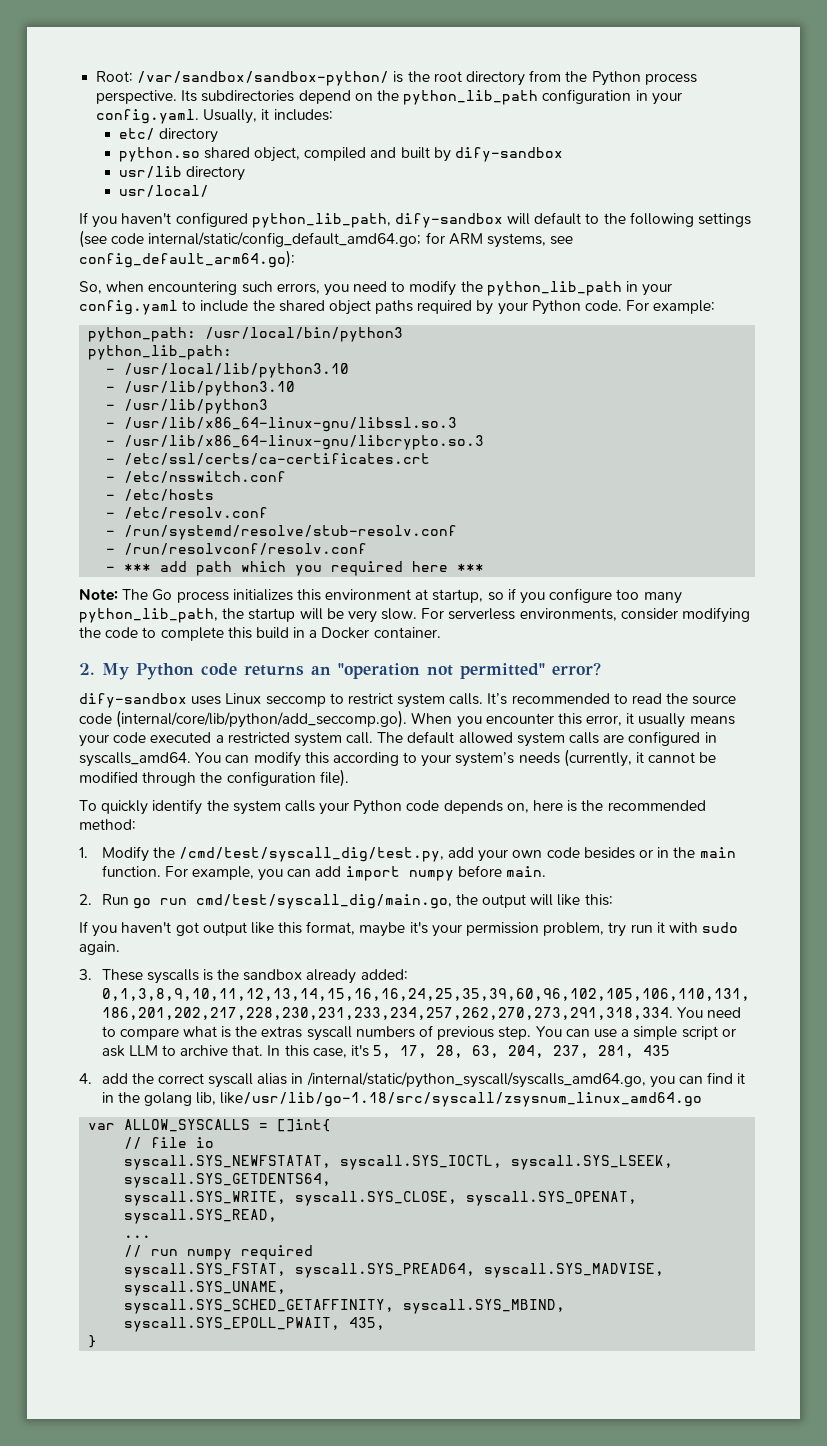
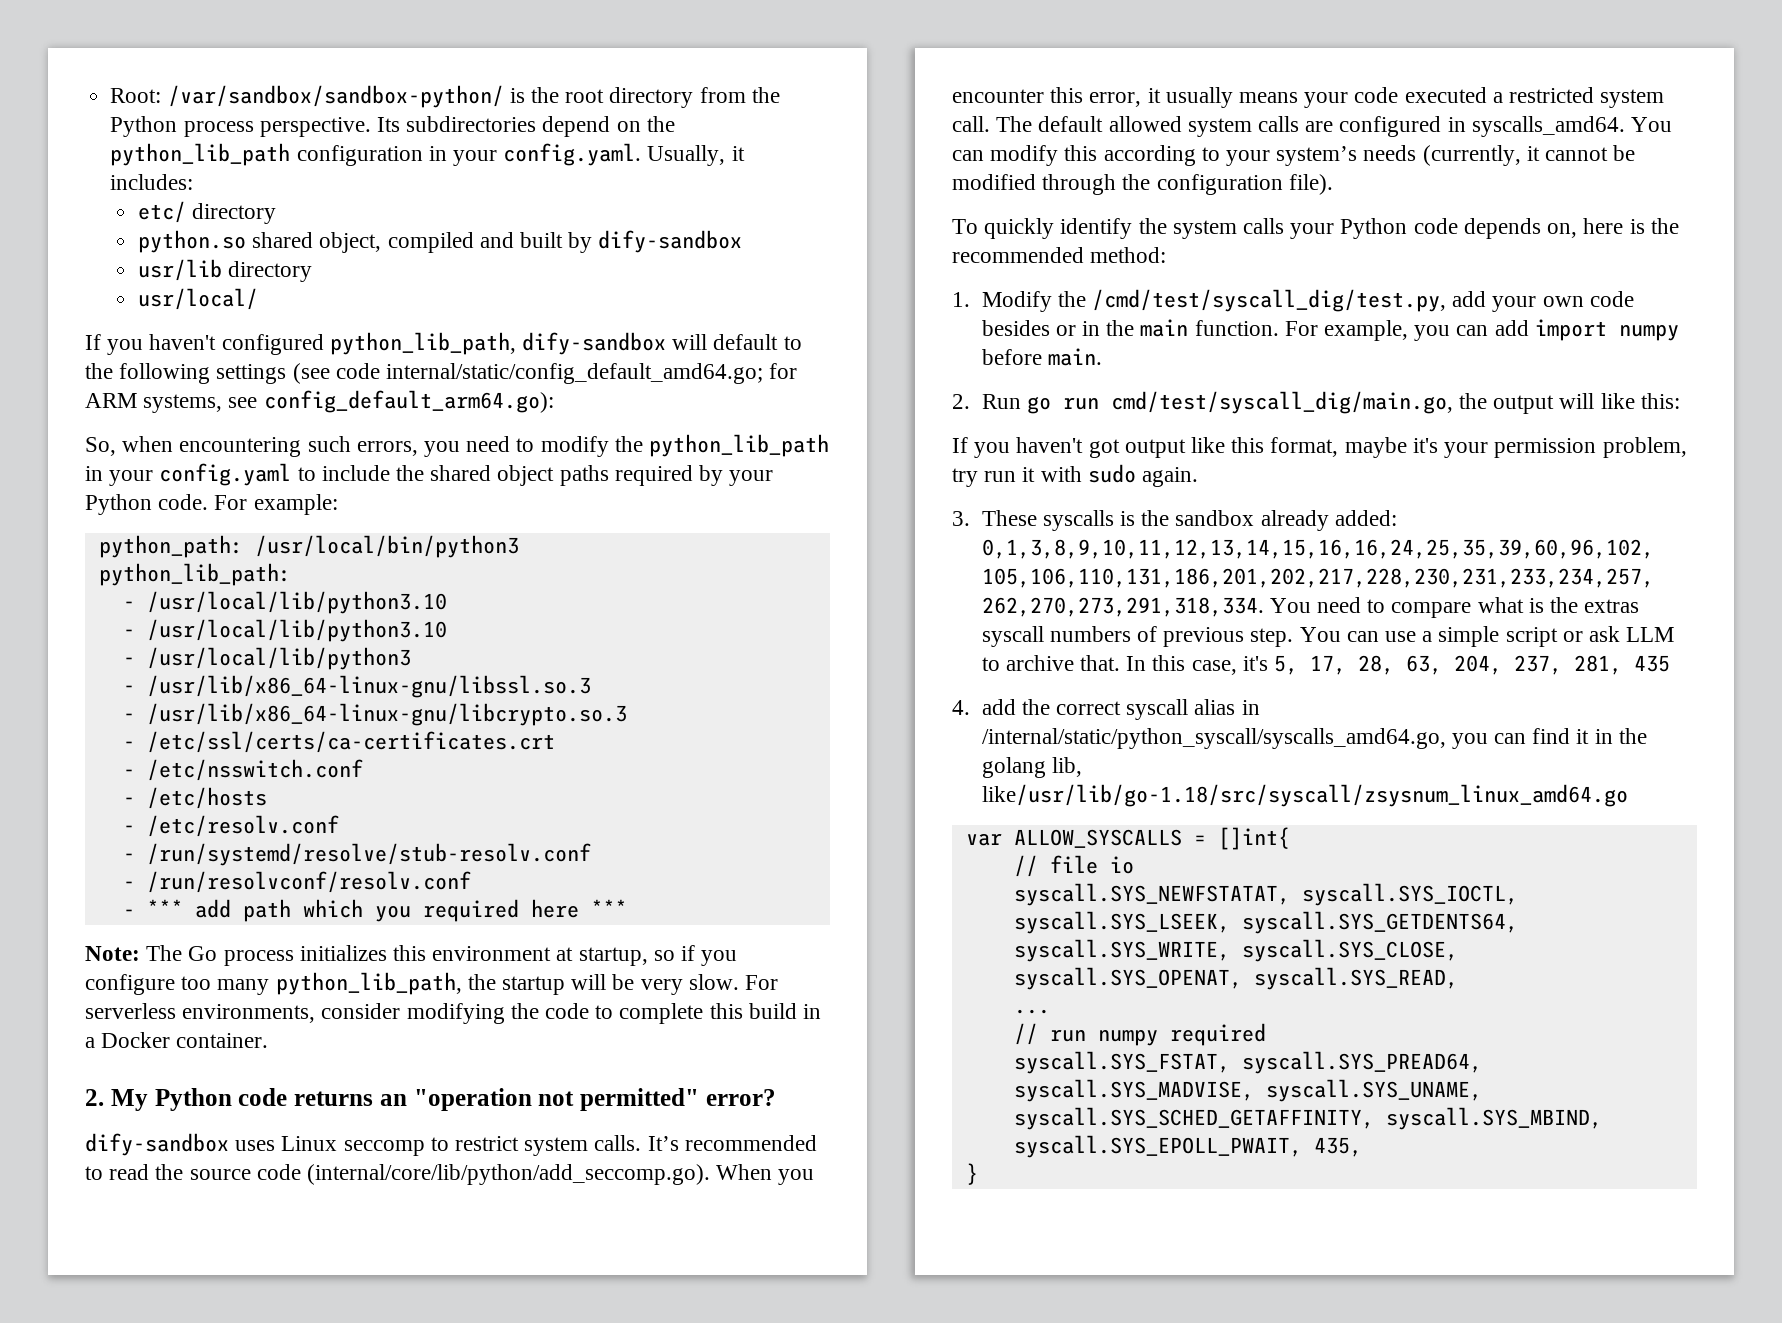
  python_lib_path:
  - /usr/local/lib/python3.10
- - /usr/lib/python3.10
- - /usr/lib/python3
+ - /usr/local/lib/python3.10
+ - /usr/local/lib/python3

